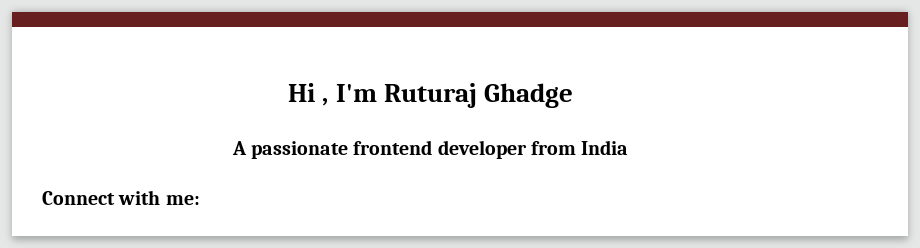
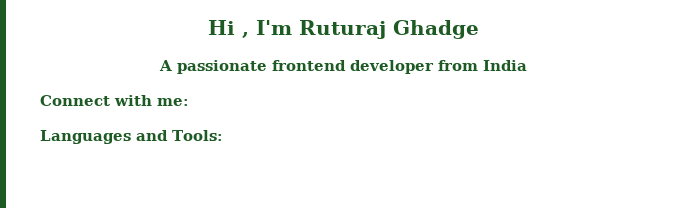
+ Languages and Tools:

